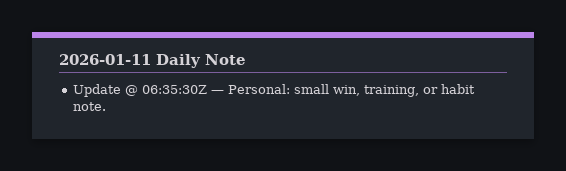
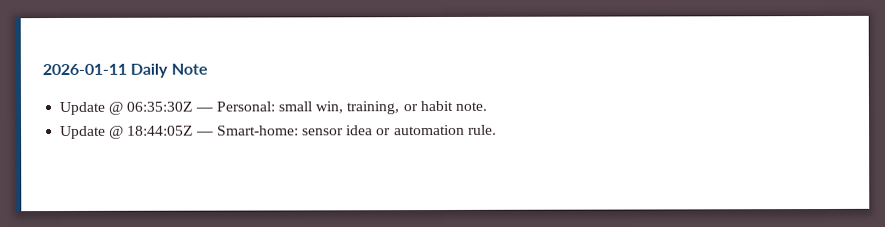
+ Update @ 18:44:05Z — Smart-home: sensor idea or automation rule.

